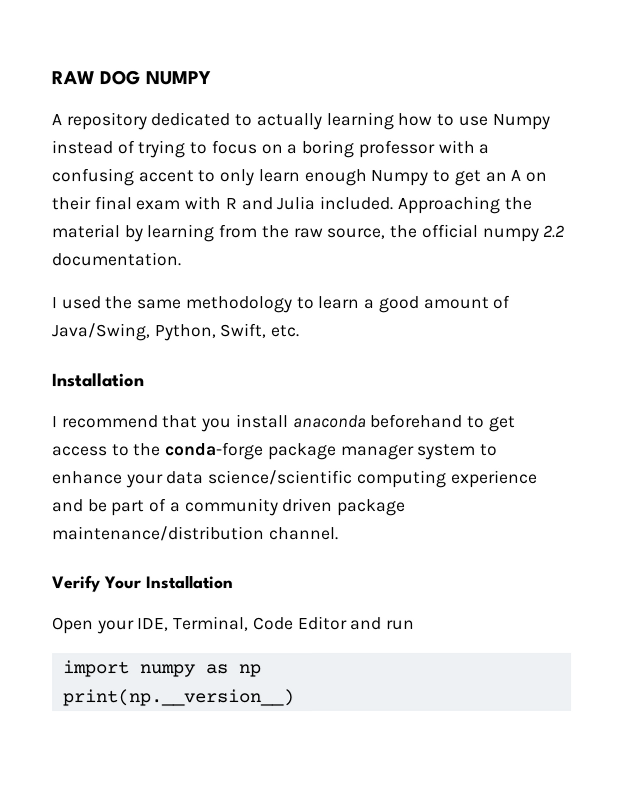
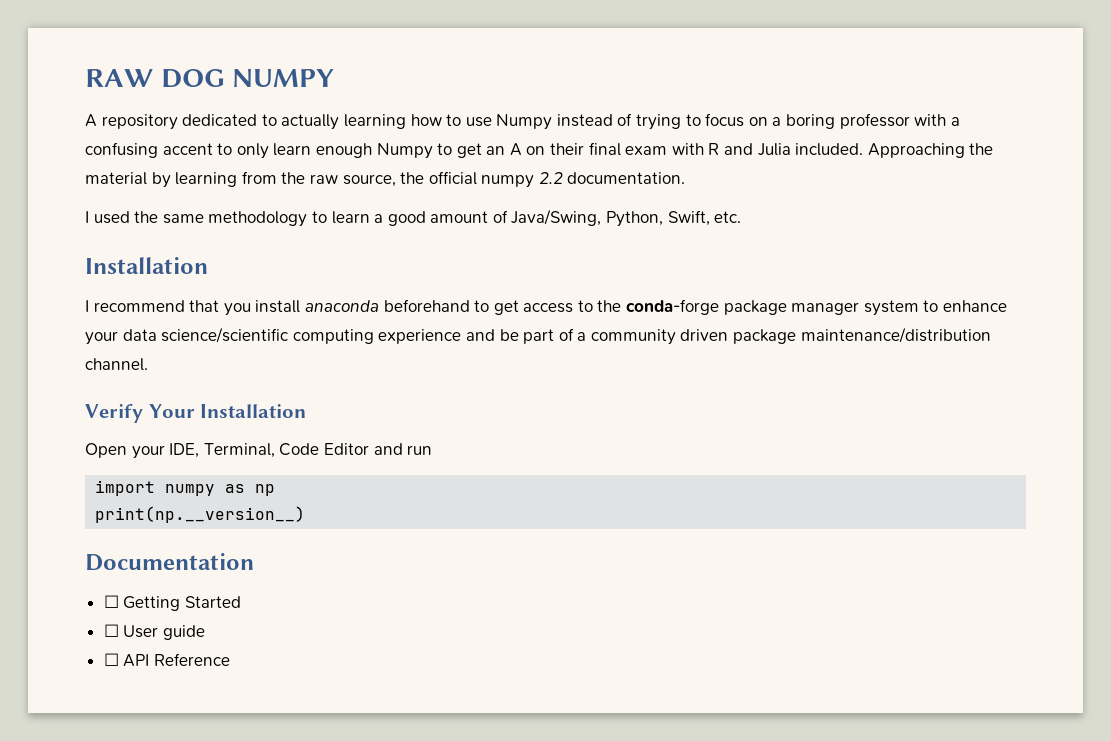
+ Documentation
+ ☐ Getting Started
+ ☐ User guide
+ ☐ API Reference

